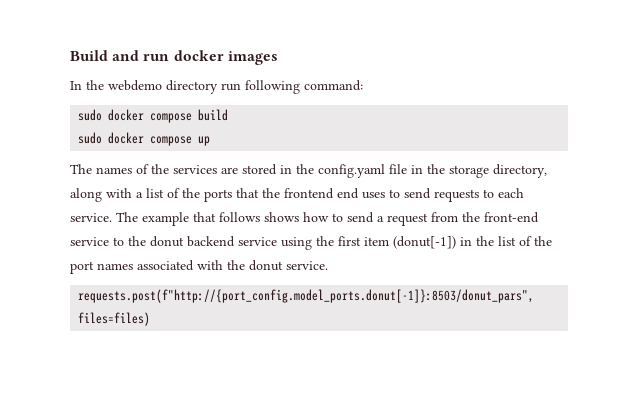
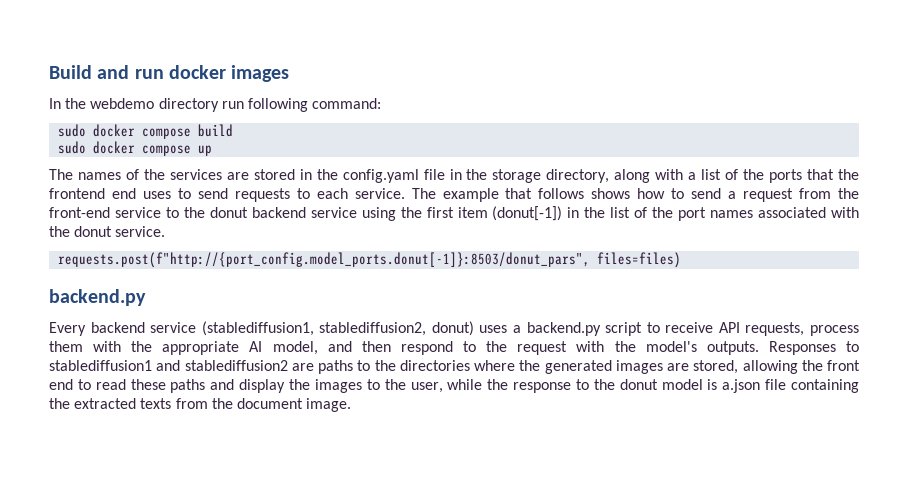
  requests.post(f"http://{port_config.model_ports.donut[-1]}:8503/donut_pars", files=files)
+ backend.py
+ Every backend service (stablediffusion1, stablediffusion2, donut) uses a backend.py script to receive API requests, process them with the appropriate AI model, and then respond to the request with the model's outputs. Responses to stablediffusion1 and stablediffusion2 are paths to the directories where the generated images are stored, allowing the front end to read these paths and display the images to the user, while the response to the donut model is a.json file containing the extracted texts from the document image.

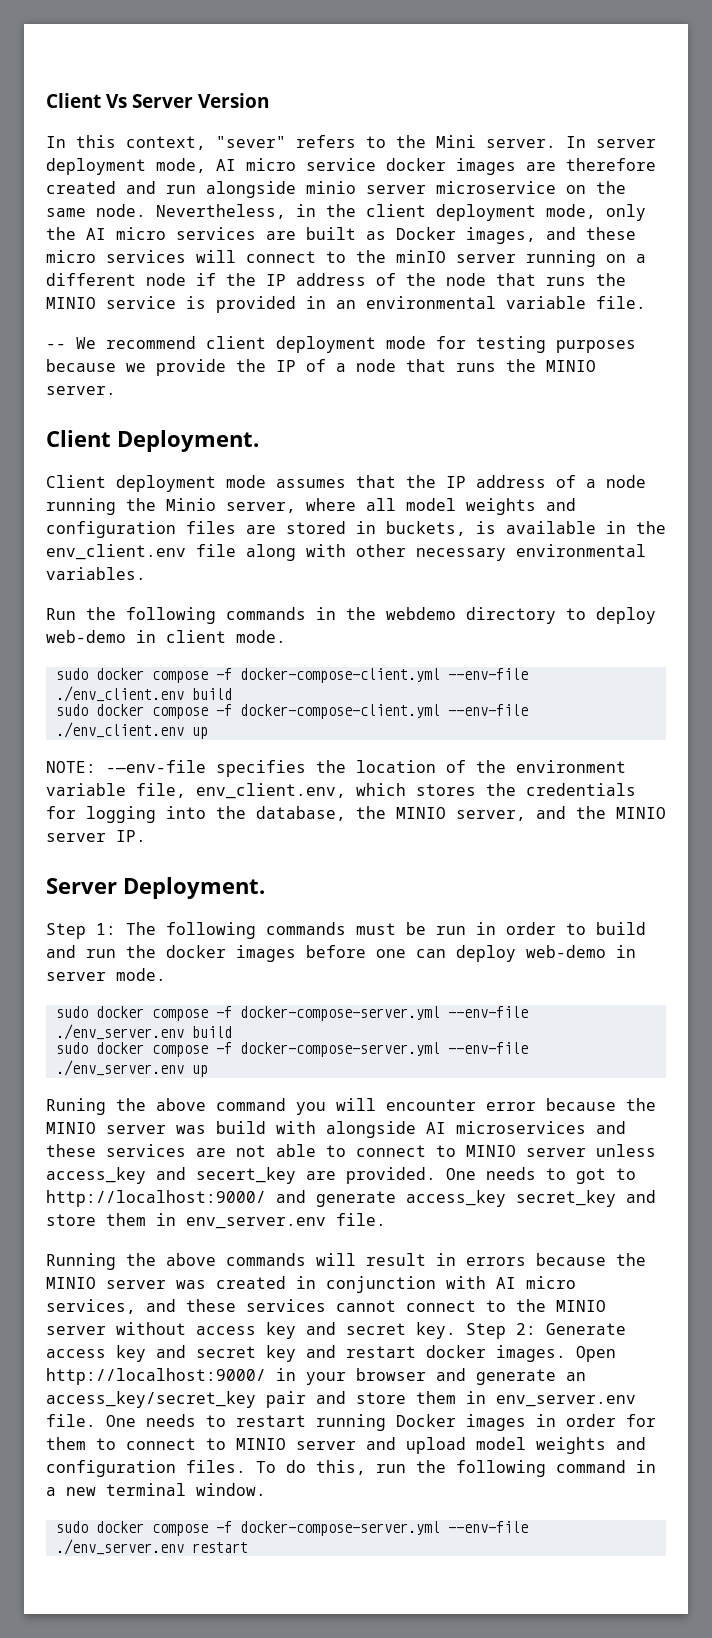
- Build and run docker images
- In the webdemo directory run following command:
- sudo docker compose build
- sudo docker compose up
- The names of the services are stored in the config.yaml file in the storage directory, along with a list of the ports that the frontend end uses to send requests to each service. The example that follows shows how to send a request from the front-end service to the donut backend service using the first item (donut[-1]) in the list of the port names associated with the donut service.
- requests.post(f"http://{port_config.model_ports.donut[-1]}:8503/donut_pars", files=files)
- backend.py
- Every backend service (stablediffusion1, stablediffusion2, donut) uses a backend.py script to receive API requests, process them with the appropriate AI model, and then respond to the request with the model's outputs. Responses to stablediffusion1 and stablediffusion2 are paths to the directories where the generated images are stored, allowing the front end to read these paths and display the images to the user, while the response to the donut model is a.json file containing the extracted texts from the document image.
+ Client Vs Server Version
+ In this context, "sever" refers to the Mini server. In server deployment mode, AI micro service docker images are therefore created and run alongside minio server microservice on the same node. Nevertheless, in the client deployment mode, only the AI micro services are built as Docker images, and these micro services will connect to the minIO server running on a different node if the IP address of the node that runs the MINIO service is provided in an environmental variable file.
+ -- We recommend client deployment mode for testing purposes because we provide the IP of a node that runs the MINIO server.
+ Client Deployment.
+ Client deployment mode assumes that the IP address of a node running the Minio server, where all model weights and configuration files are stored in buckets, is available in the env_client.env file along with other necessary environmental variables.
+ Run the following commands in the webdemo directory to deploy web-demo in client mode.
+ sudo docker compose -f docker-compose-client.yml --env-file ./env_client.env build
+ sudo docker compose -f docker-compose-client.yml --env-file ./env_client.env up
+ NOTE: -—env-file specifies the location of the environment variable file, env_client.env, which stores the credentials for logging into the database, the MINIO server, and the MINIO server IP.
+ Server Deployment.
+ Step 1: The following commands must be run in order to build and run the docker images before one can deploy web-demo in server mode.
+ sudo docker compose -f docker-compose-server.yml --env-file ./env_server.env build
+ sudo docker compose -f docker-compose-server.yml --env-file ./env_server.env up
+ Runing the above command you will encounter error because the MINIO server was build with alongside AI microservices and these services are not able to connect to MINIO server unless access_key and secert_key are provided. One needs to got to http://localhost:9000/ and generate access_key secret_key and store them in env_server.env file.
+ Running the above commands will result in errors because the MINIO server was created in conjunction with AI micro services, and these services cannot connect to the MINIO server without access key and secret key. Step 2: Generate access key and secret key and restart docker images. Open http://localhost:9000/ in your browser and generate an access_key/secret_key pair and store them in env_server.env file. One needs to restart running Docker images in order for them to connect to MINIO server and upload model weights and configuration files. To do this, run the following command in a new terminal window.
+ sudo docker compose -f docker-compose-server.yml --env-file ./env_server.env restart

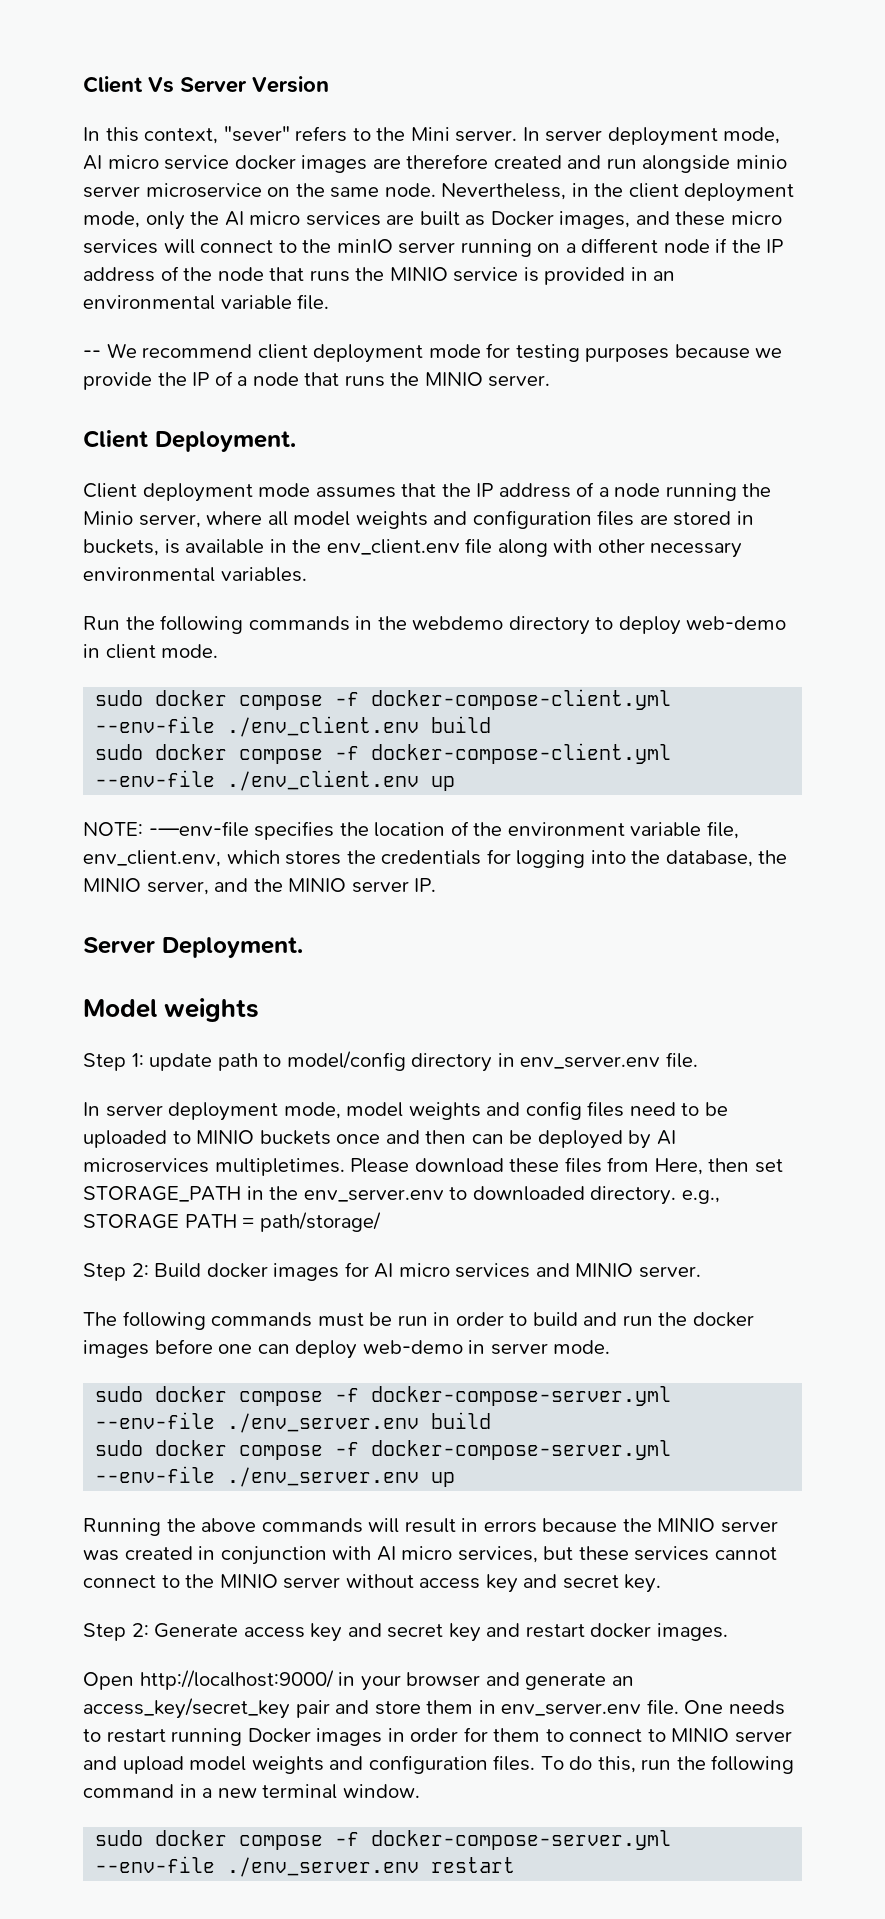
+ Model weights
- Step 1: The following commands must be run in order to build and run the docker images before one can deploy web-demo in server mode.
+ Step 1: update path to model/config directory in env_server.env file.
+ In server deployment mode, model weights and config files need to be uploaded to MINIO buckets once and then can be deployed by AI microservices multipletimes. Please download these files from Here, then set STORAGE_PATH in the env_server.env to downloaded directory. e.g., STORAGE PATH = path/storage/
+ Step 2: Build docker images for AI micro services and MINIO server.
+ The following commands must be run in order to build and run the docker images before one can deploy web-demo in server mode.
- Runing the above command you will encounter error because the MINIO server was build with alongside AI microservices and these services are not able to connect to MINIO server unless access_key and secert_key are provided. One needs to got to http://localhost:9000/ and generate access_key secret_key and store them in env_server.env file.
- Running the above commands will result in errors because the MINIO server was created in conjunction with AI micro services, and these services cannot connect to the MINIO server without access key and secret key. Step 2:
+ Running the above commands will result in errors because the MINIO server was created in conjunction with AI micro services, but these services cannot connect to the MINIO server without access key and secret key.
+ Step 2:
- Generate access key and secret key and restart docker images. Open http://localhost:9000/ in your browser and generate an access_key/secret_key pair and store them in env_server.env file.
+ Generate access key and secret key and restart docker images.
+ Open http://localhost:9000/ in your browser and generate an access_key/secret_key pair and store them in env_server.env file.

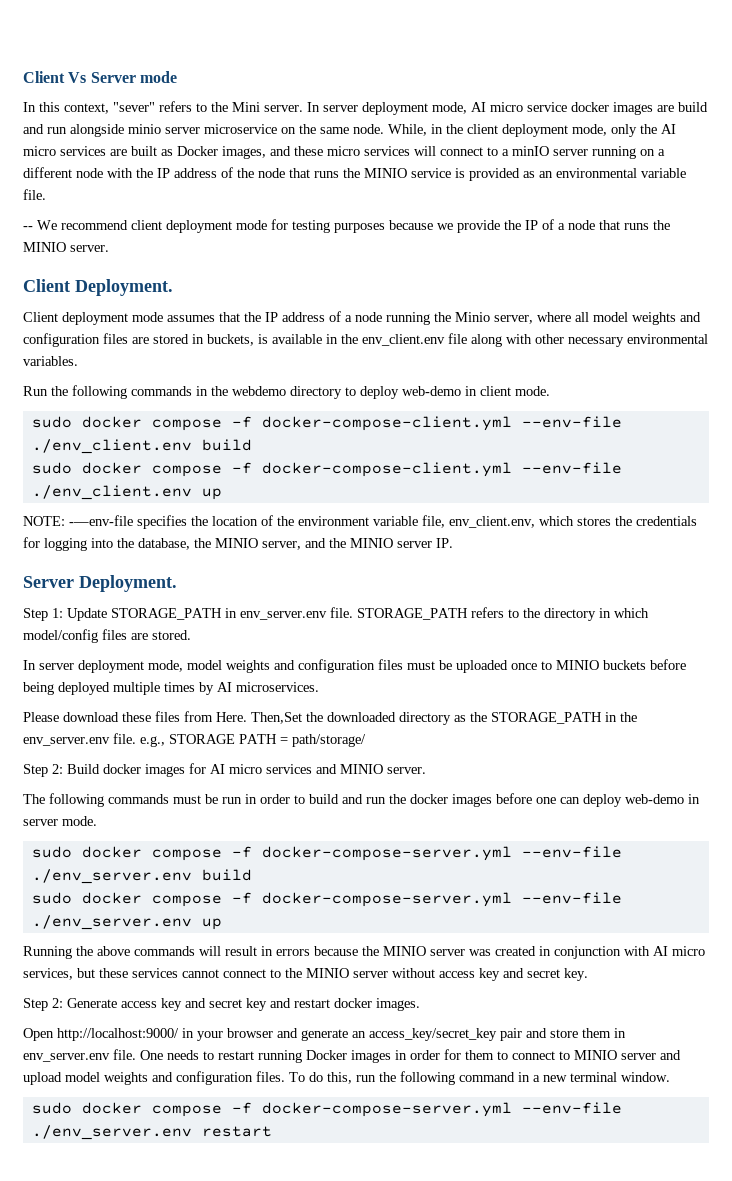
- Client Vs Server Version
+ Client Vs Server mode
- In server deployment mode, AI micro service docker images are therefore created and run alongside minio server microservice on the same node.
+ In server deployment mode, AI micro service docker images are build and run alongside minio server microservice on the same node.
- Nevertheless, in the client deployment mode, only the AI micro services are built as Docker images, and these micro services will connect to the minIO server running on a different node if the IP address of the node that runs the MINIO service is provided in an environmental variable file.
+ While, in the client deployment mode, only the AI micro services are built as Docker images, and these micro services will connect to a minIO server running on a different node with the IP address of the node that runs the MINIO service is provided as an environmental variable file.
- Model weights
- Step 1: update path to model/config directory in env_server.env file.
+ Step 1: Update STORAGE_PATH in env_server.env file. STORAGE_PATH refers to the directory in which model/config files are stored.
- In server deployment mode, model weights and config files need to be uploaded to MINIO buckets once and then can be deployed by AI microservices multipletimes. Please download these files from Here, then set STORAGE_PATH in the env_server.env to downloaded directory. e.g., STORAGE PATH = path/storage/
+ In server deployment mode, model weights and configuration files must be uploaded once to MINIO buckets before being deployed multiple times by AI microservices.
+ Please download these files from Here. Then,Set the downloaded directory as the STORAGE_PATH in the env_server.env file. e.g., STORAGE PATH = path/storage/

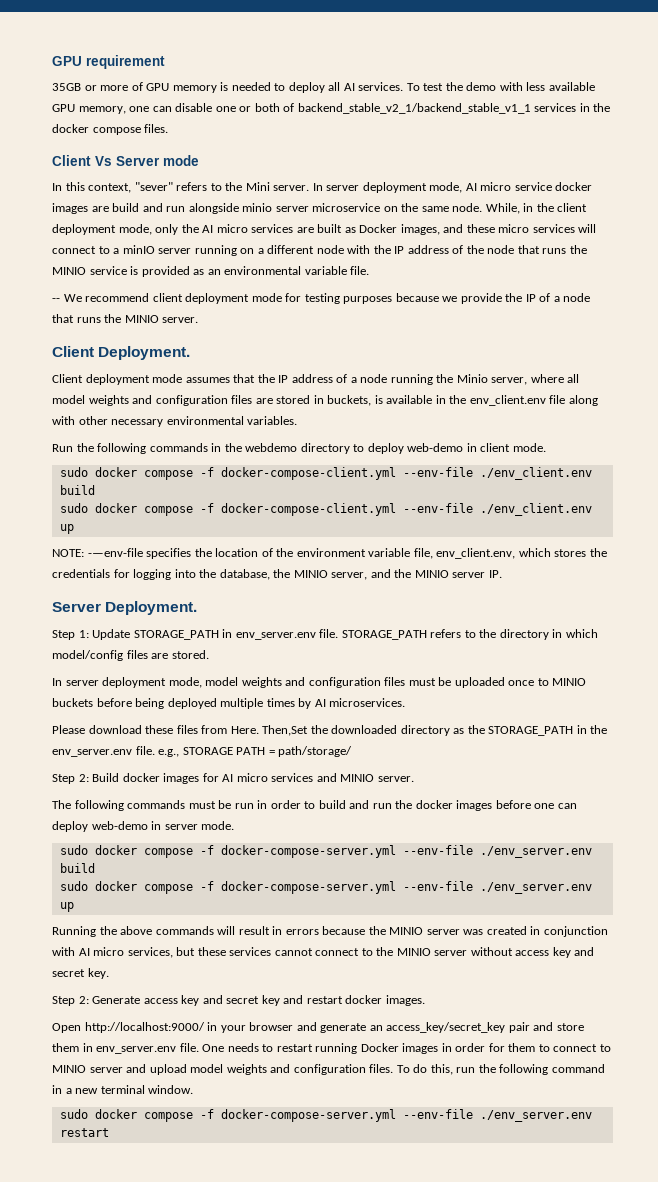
+ GPU requirement
+ 35GB or more of GPU memory is needed to deploy all AI services. To test the demo with less available GPU memory, one can disable one or both of backend_stable_v2_1/backend_stable_v1_1 services in the docker compose files.

